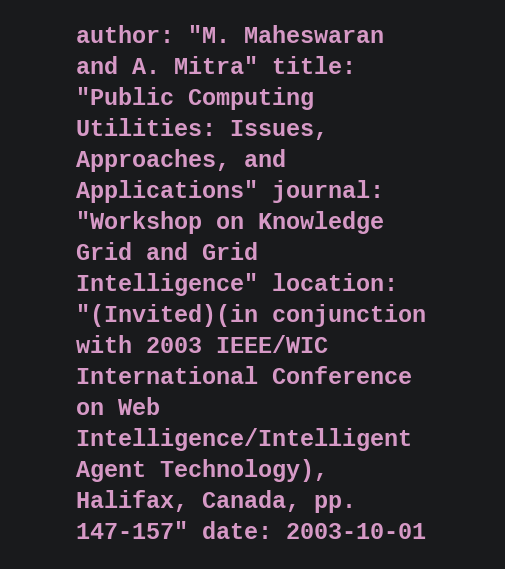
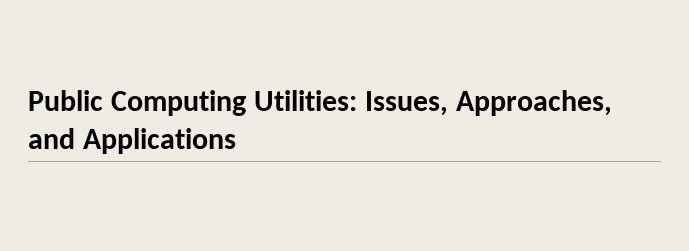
- author: "M. Maheswaran and A. Mitra" title: "Public Computing Utilities: Issues, Approaches, and Applications" journal: "Workshop on Knowledge Grid and Grid Intelligence" location: "(Invited)(in conjunction with 2003 IEEE/WIC International Conference on Web Intelligence/Intelligent Agent Technology), Halifax, Canada, pp. 147-157" date: 2003-10-01
+ Public Computing Utilities: Issues, Approaches, and Applications

